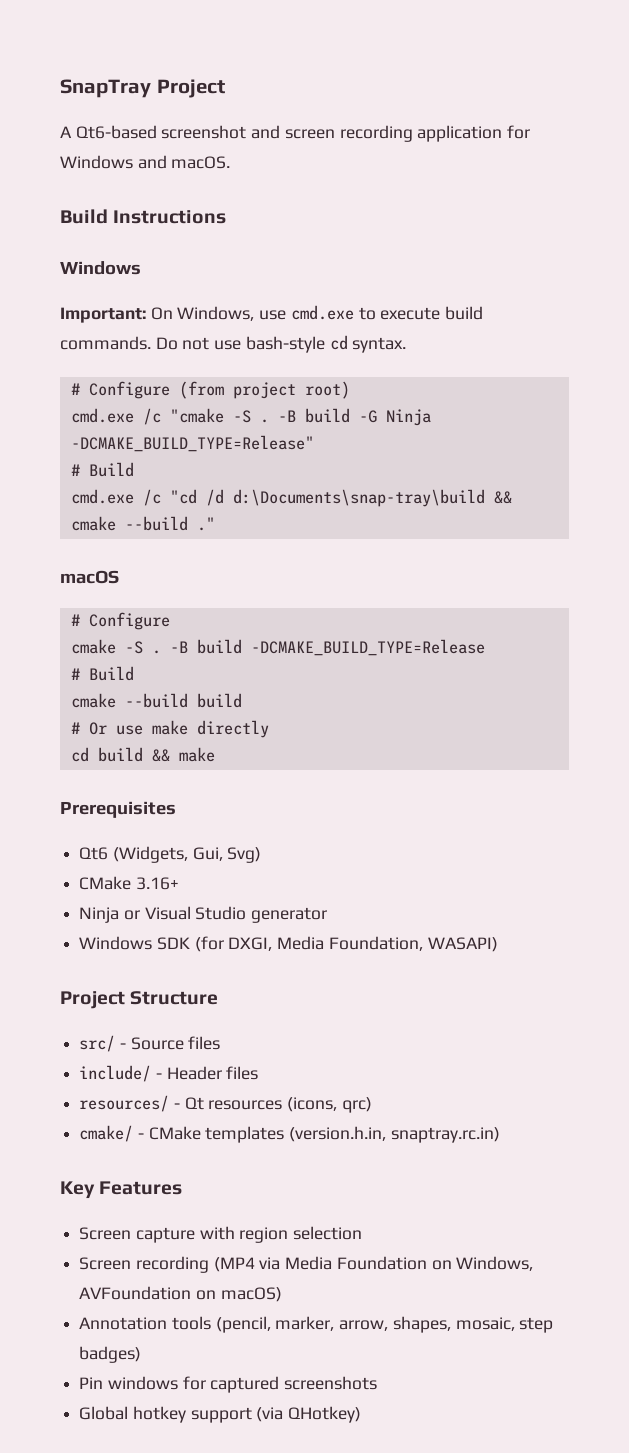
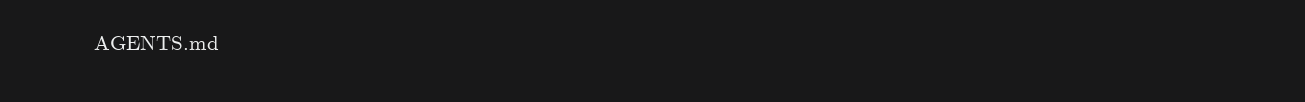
- SnapTray Project
- A Qt6-based screenshot and screen recording application for Windows and macOS.
- Build Instructions
- Windows
- Important: On Windows, use cmd.exe to execute build commands. Do not use bash-style cd syntax.
- # Configure (from project root)
- cmd.exe /c "cmake -S . -B build -G Ninja -DCMAKE_BUILD_TYPE=Release"
- # Build
- cmd.exe /c "cd /d d:\Documents\snap-tray\build && cmake --build ."
- macOS
- # Configure
- cmake -S . -B build -DCMAKE_BUILD_TYPE=Release
- # Build
- cmake --build build
- # Or use make directly
- cd build && make
- Prerequisites
- Qt6 (Widgets, Gui, Svg)
- CMake 3.16+
- Ninja or Visual Studio generator
- Windows SDK (for DXGI, Media Foundation, WASAPI)
- Project Structure
- src/ - Source files
- include/ - Header files
- resources/ - Qt resources (icons, qrc)
- cmake/ - CMake templates (version.h.in, snaptray.rc.in)
- Key Features
- Screen capture with region selection
- Screen recording (MP4 via Media Foundation on Windows, AVFoundation on macOS)
- Annotation tools (pencil, marker, arrow, shapes, mosaic, step badges)
- Pin windows for captured screenshots
- Global hotkey support (via QHotkey)
+ AGENTS.md

